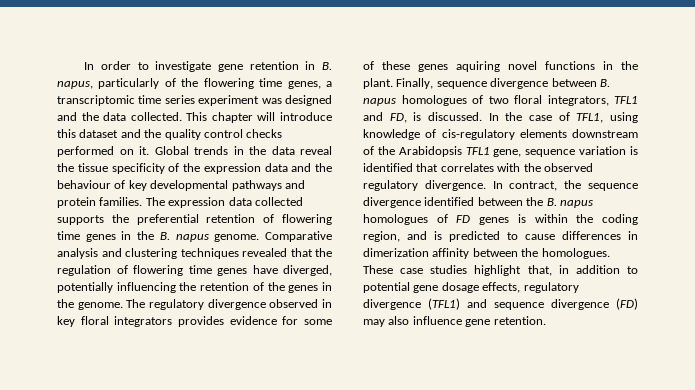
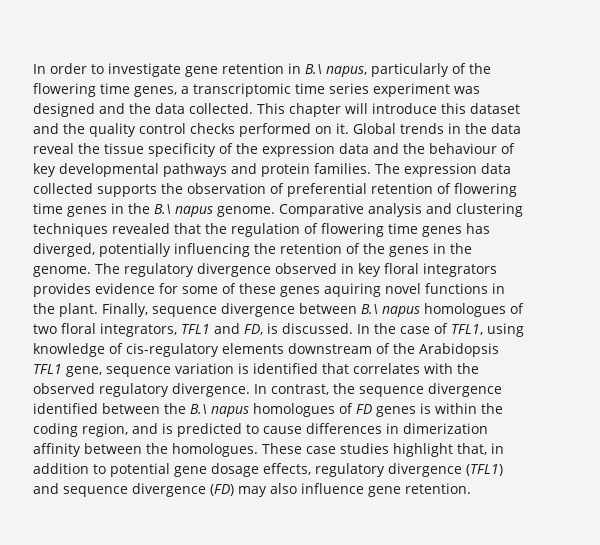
- In order to investigate gene retention in B. napus, particularly of the flowering time genes, a transcriptomic time series experiment was designed and the data collected.
+ In order to investigate gene retention in B.\ napus, particularly of the flowering time genes, a transcriptomic time series experiment was designed and the data collected.
- The expression data collected supports the preferential retention of flowering time genes in the B. napus genome.
+ The expression data collected supports the observation of preferential retention of flowering time genes in the B.\ napus genome.
- Comparative analysis and clustering techniques revealed that the regulation of flowering time genes have diverged, potentially influencing the retention of the genes in the genome.
+ Comparative analysis and clustering techniques revealed that the regulation of flowering time genes has diverged, potentially influencing the retention of the genes in the genome.
- Finally, sequence divergence between B. napus homologues of two floral integrators, TFL1 and FD, is discussed.
+ Finally, sequence divergence between B.\ napus homologues of two floral integrators, TFL1 and FD, is discussed.
- In contract, the sequence divergence identified between the B. napus homologues of FD genes is within the coding region, and is predicted to cause differences in dimerization affinity between the homologues.
+ In contrast, the sequence divergence identified between the B.\ napus homologues of FD genes is within the coding region, and is predicted to cause differences in dimerization affinity between the homologues.

